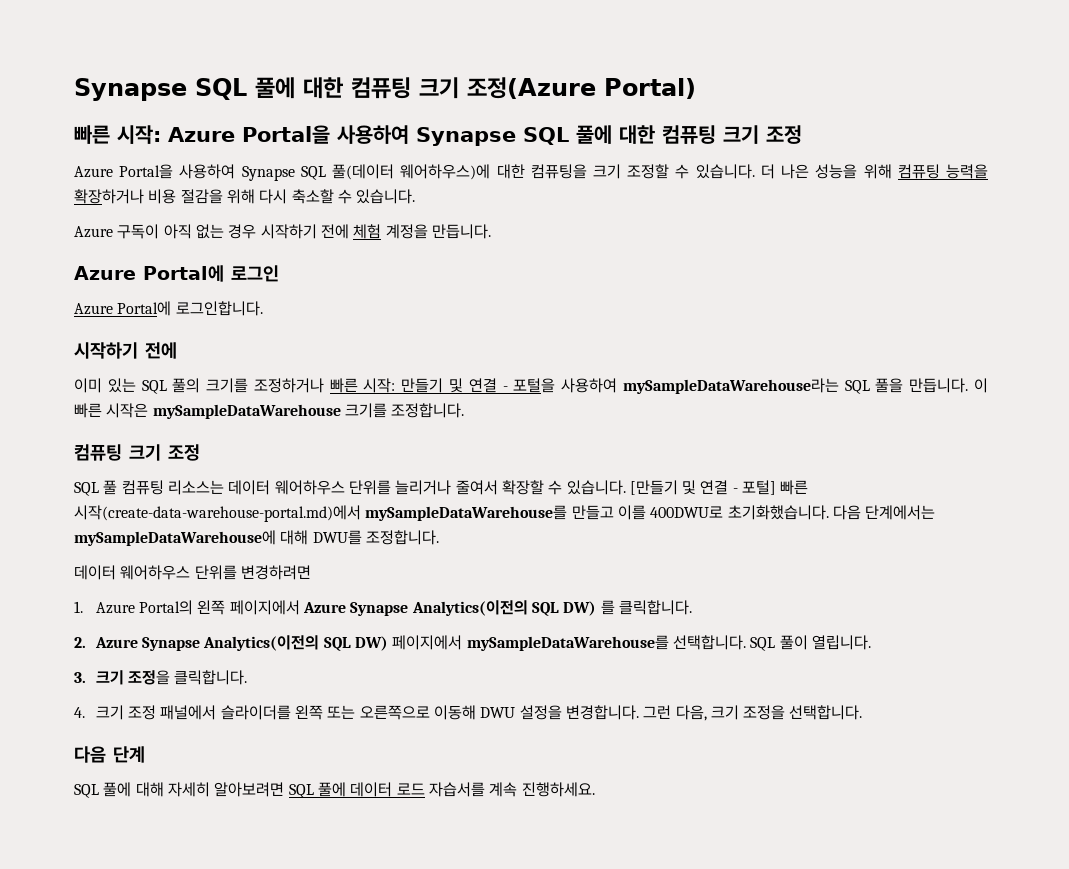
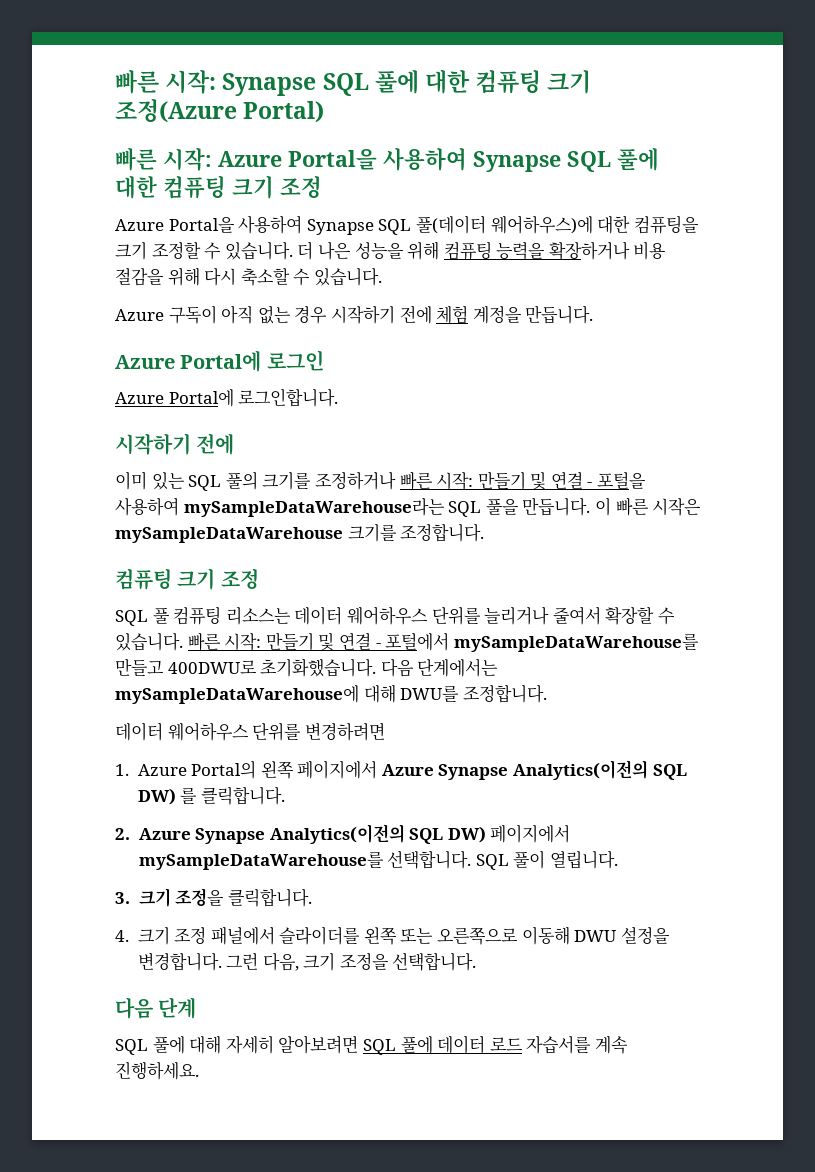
- Synapse SQL 풀에 대한 컴퓨팅 크기 조정(Azure Portal)
+ 빠른 시작: Synapse SQL 풀에 대한 컴퓨팅 크기 조정(Azure Portal)
- [만들기 및 연결 - 포털] 빠른 시작(create-data-warehouse-portal.md)에서 mySampleDataWarehouse를 만들고 이를 400DWU로 초기화했습니다.
+ 빠른 시작: 만들기 및 연결 - 포털에서 mySampleDataWarehouse를 만들고 400DWU로 초기화했습니다.

